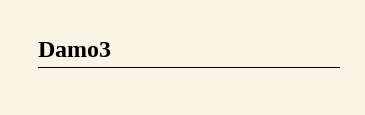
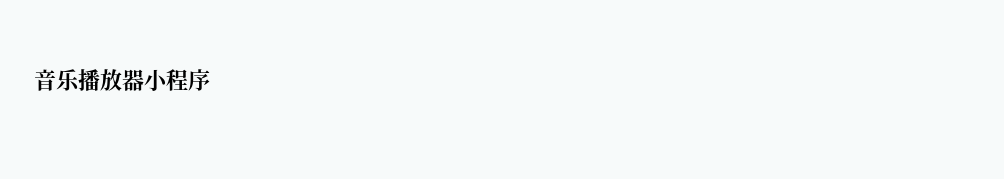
- Damo3
+ 音乐播放器小程序

